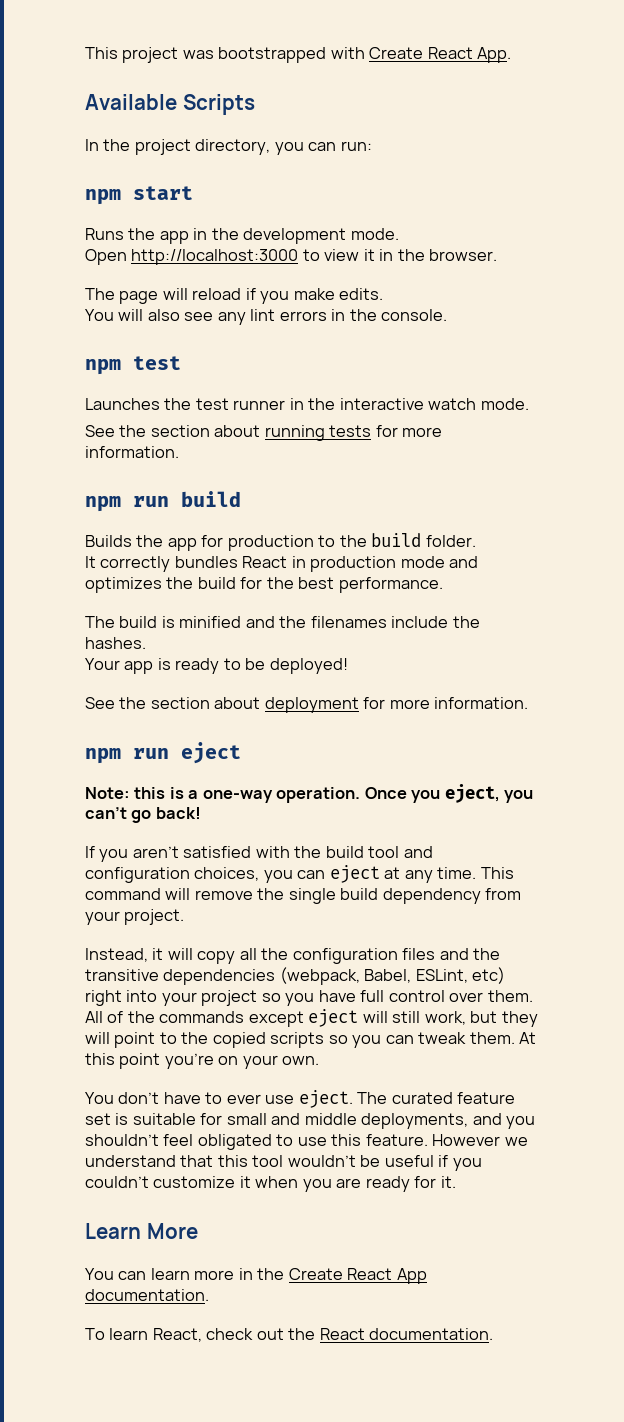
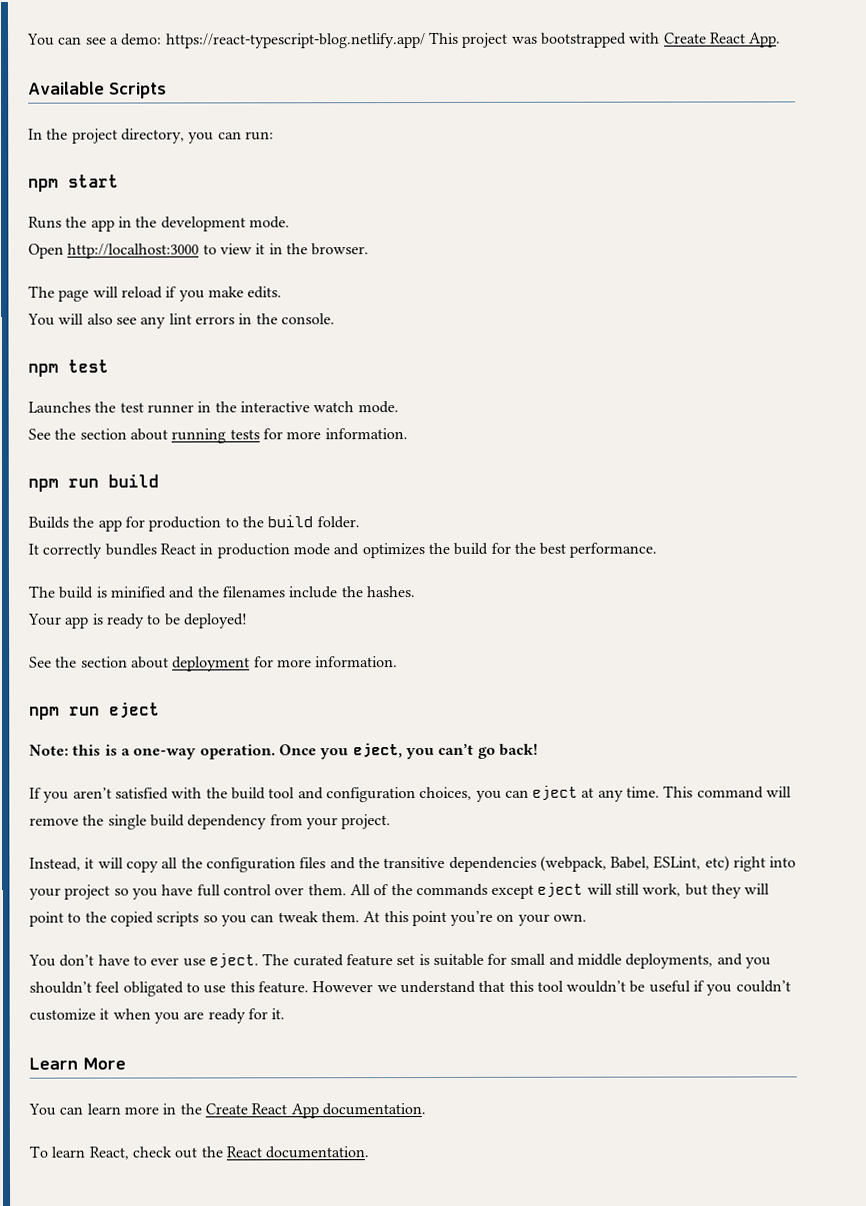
- This project was bootstrapped with Create React App.
+ You can see a demo: https://react-typescript-blog.netlify.app/ This project was bootstrapped with Create React App.

